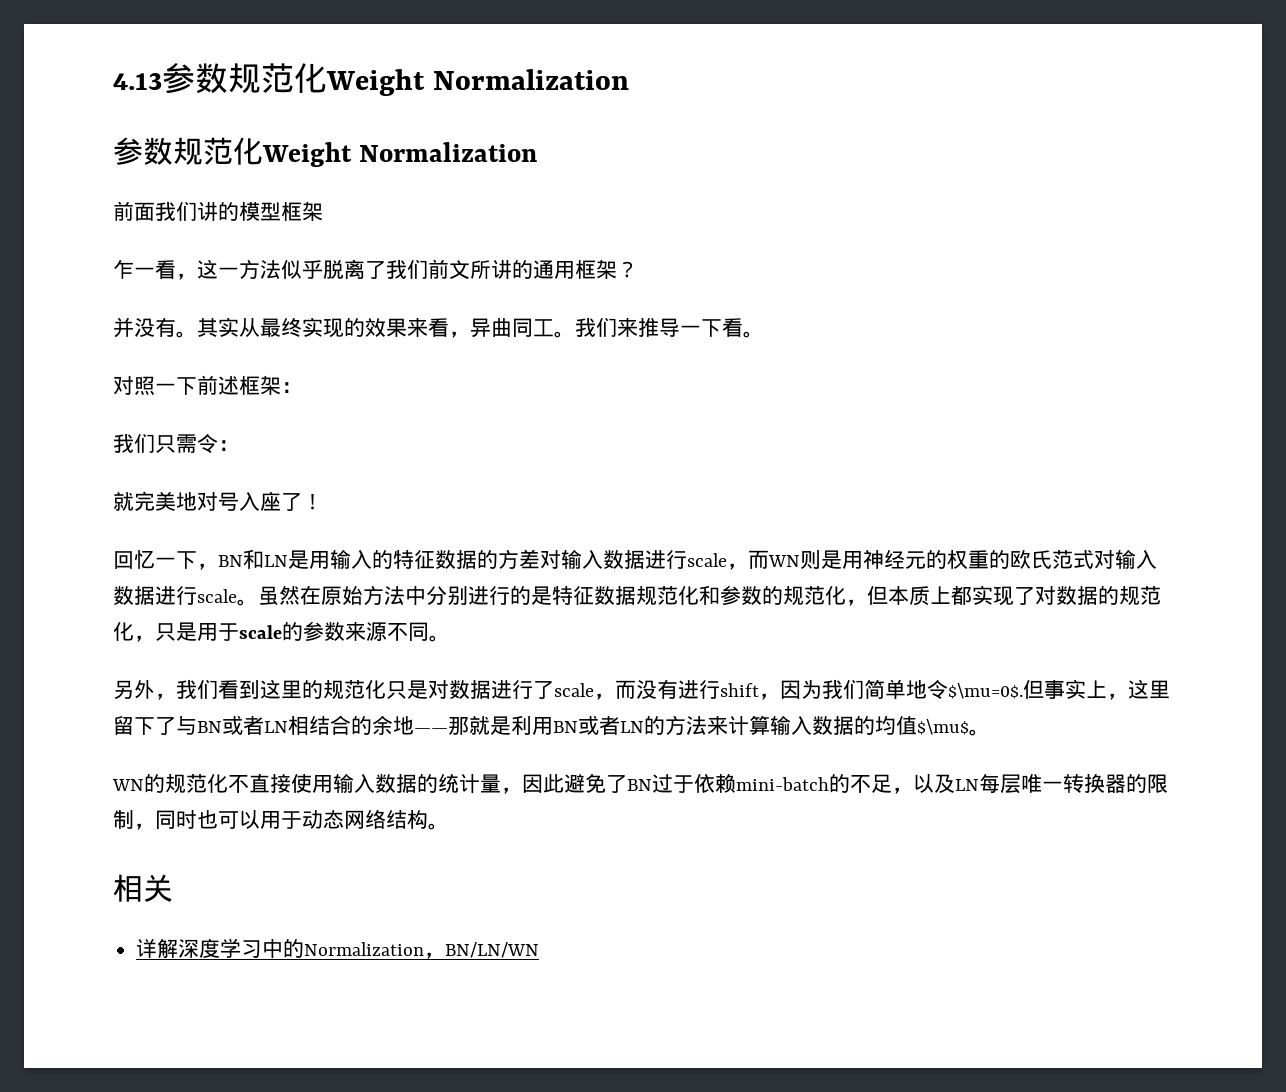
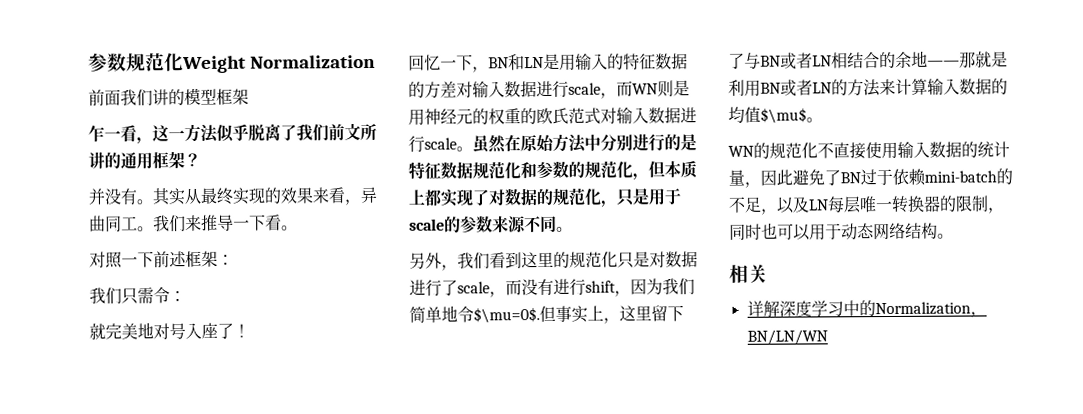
- 4.13参数规范化Weight Normalization

